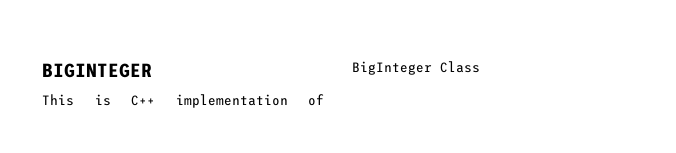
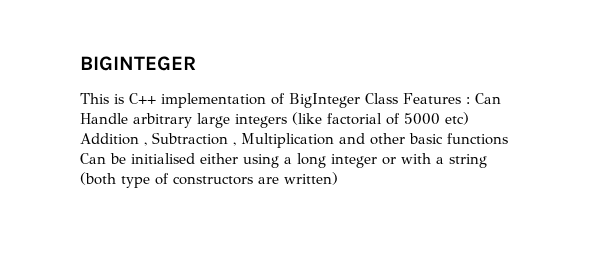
- This is C++ implementation of BigInteger Class
+ This is C++ implementation of BigInteger Class Features : Can Handle arbitrary large integers (like factorial of 5000 etc) Addition , Subtraction , Multiplication and other basic functions Can be initialised either using a long integer or with a string (both type of constructors are written)

